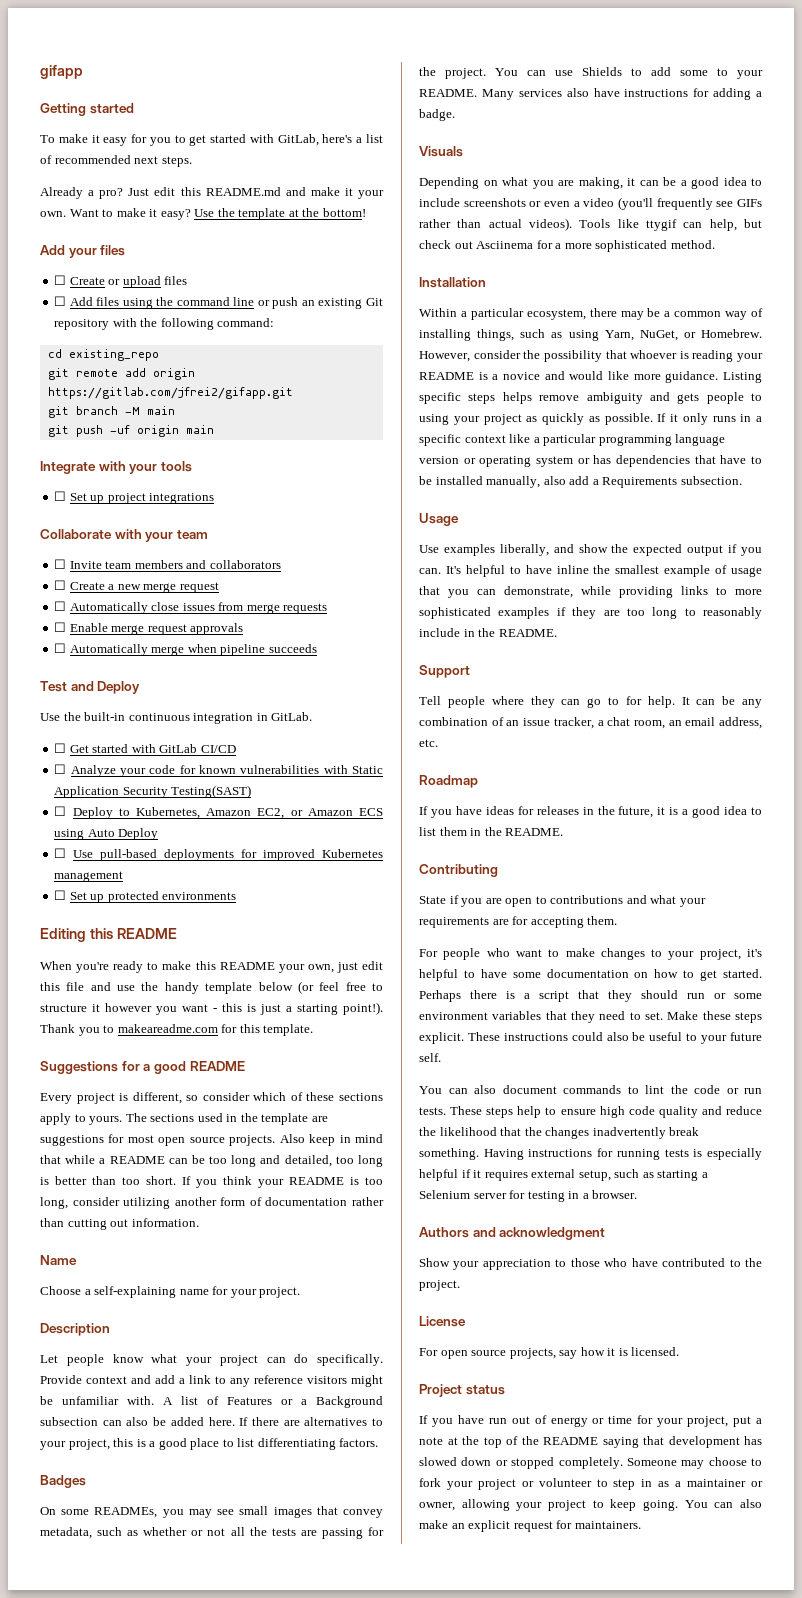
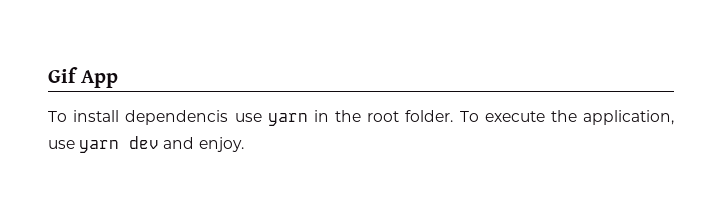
- gifapp
- Getting started
- To make it easy for you to get started with GitLab, here's a list of recommended next steps.
- Already a pro? Just edit this README.md and make it your own. Want to make it easy? Use the template at the bottom!
- Add your files
- ☐ Create or upload files
- ☐ Add files using the command line or push an existing Git repository with the following command:
- cd existing_repo
- git remote add origin https://gitlab.com/jfrei2/gifapp.git
- git branch -M main
- git push -uf origin main
- Integrate with your tools
- ☐ Set up project integrations
- Collaborate with your team
- ☐ Invite team members and collaborators
- ☐ Create a new merge request
- ☐ Automatically close issues from merge requests
- ☐ Enable merge request approvals
- ☐ Automatically merge when pipeline succeeds
- Test and Deploy
- Use the built-in continuous integration in GitLab.
- ☐ Get started with GitLab CI/CD
- ☐ Analyze your code for known vulnerabilities with Static Application Security Testing(SAST)
- ☐ Deploy to Kubernetes, Amazon EC2, or Amazon ECS using Auto Deploy
- ☐ Use pull-based deployments for improved Kubernetes management
- ☐ Set up protected environments
- Editing this README
- When you're ready to make this README your own, just edit this file and use the handy template below (or feel free to structure it however you want - this is just a starting point!). Thank you to makeareadme.com for this template.
- Suggestions for a good README
- Every project is different, so consider which of these sections apply to yours. The sections used in the template are suggestions for most open source projects. Also keep in mind that while a README can be too long and detailed, too long is better than too short. If you think your README is too long, consider utilizing another form of documentation rather than cutting out information.
- Name
- Choose a self-explaining name for your project.
- Description
- Let people know what your project can do specifically. Provide context and add a link to any reference visitors might be unfamiliar with. A list of Features or a Background subsection can also be added here. If there are alternatives to your project, this is a good place to list differentiating factors.
- Badges
- On some READMEs, you may see small images that convey metadata, such as whether or not all the tests are passing for the project. You can use Shields to add some to your README. Many services also have instructions for adding a badge.
- Visuals
- Depending on what you are making, it can be a good idea to include screenshots or even a video (you'll frequently see GIFs rather than actual videos). Tools like ttygif can help, but check out Asciinema for a more sophisticated method.
- Installation
- Within a particular ecosystem, there may be a common way of installing things, such as using Yarn, NuGet, or Homebrew. However, consider the possibility that whoever is reading your README is a novice and would like more guidance. Listing specific steps helps remove ambiguity and gets people to using your project as quickly as possible. If it only runs in a specific context like a particular programming language version or operating system or has dependencies that have to be installed manually, also add a Requirements subsection.
- Usage
- Use examples liberally, and show the expected output if you can. It's helpful to have inline the smallest example of usage that you can demonstrate, while providing links to more sophisticated examples if they are too long to reasonably include in the README.
- Support
- Tell people where they can go to for help. It can be any combination of an issue tracker, a chat room, an email address, etc.
- Roadmap
- If you have ideas for releases in the future, it is a good idea to list them in the README.
- Contributing
- State if you are open to contributions and what your requirements are for accepting them.
- For people who want to make changes to your project, it's helpful to have some documentation on how to get started. Perhaps there is a script that they should run or some environment variables that they need to set. Make these steps explicit. These instructions could also be useful to your future self.
- You can also document commands to lint the code or run tests. These steps help to ensure high code quality and reduce the likelihood that the changes inadvertently break something. Having instructions for running tests is especially helpful if it requires external setup, such as starting a Selenium server for testing in a browser.
- Authors and acknowledgment
- Show your appreciation to those who have contributed to the project.
- License
- For open source projects, say how it is licensed.
- Project status
- If you have run out of energy or time for your project, put a note at the top of the README saying that development has slowed down or stopped completely. Someone may choose to fork your project or volunteer to step in as a maintainer or owner, allowing your project to keep going. You can also make an explicit request for maintainers.
+ Gif App
+ To install dependencis use yarn in the root folder. To execute the application, use yarn dev and enjoy.

